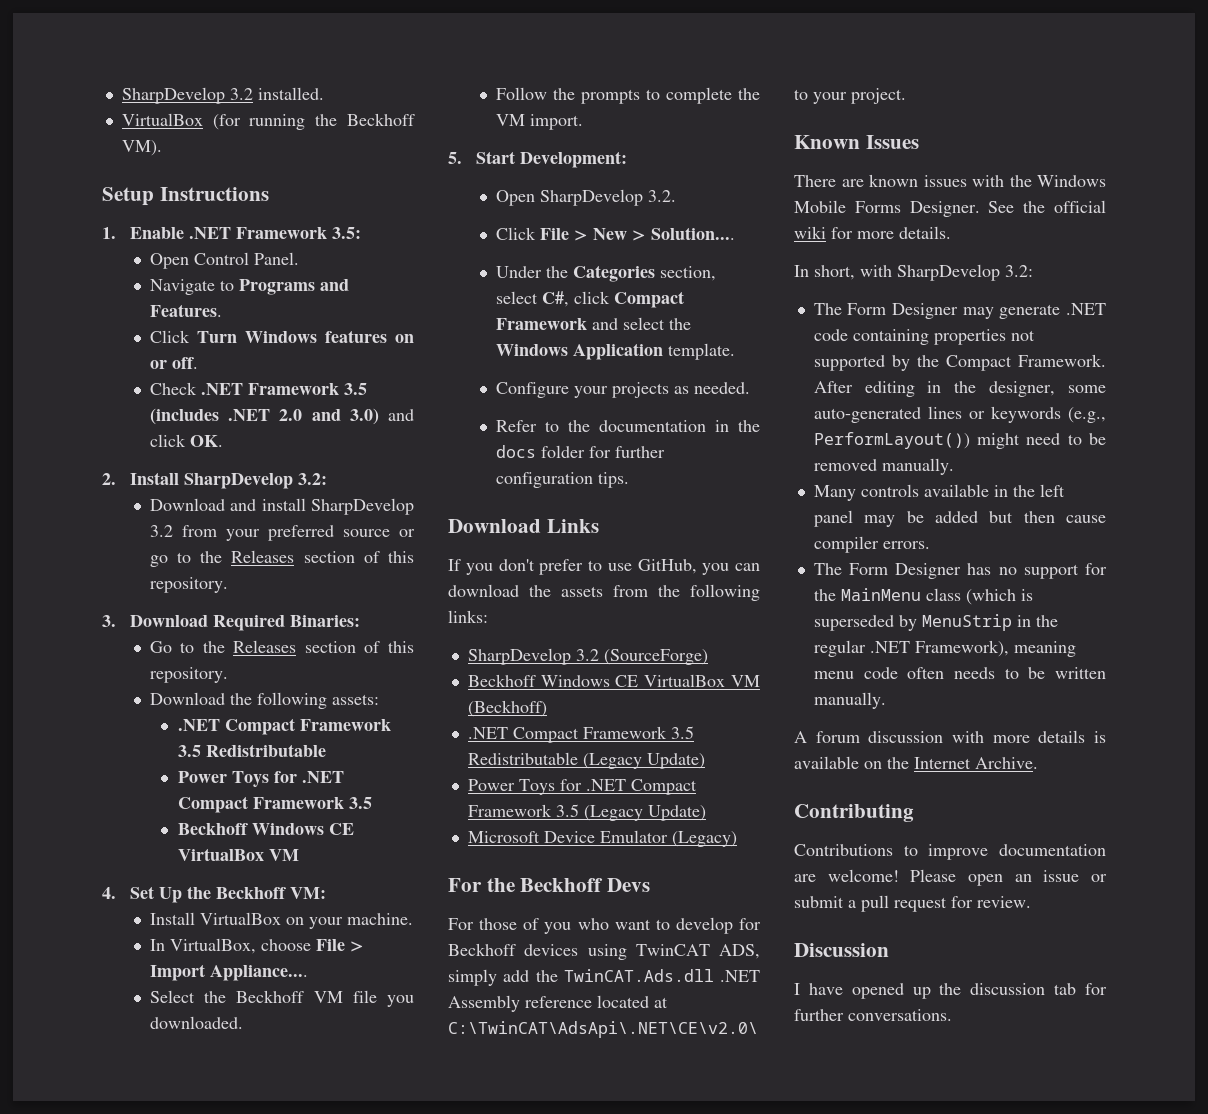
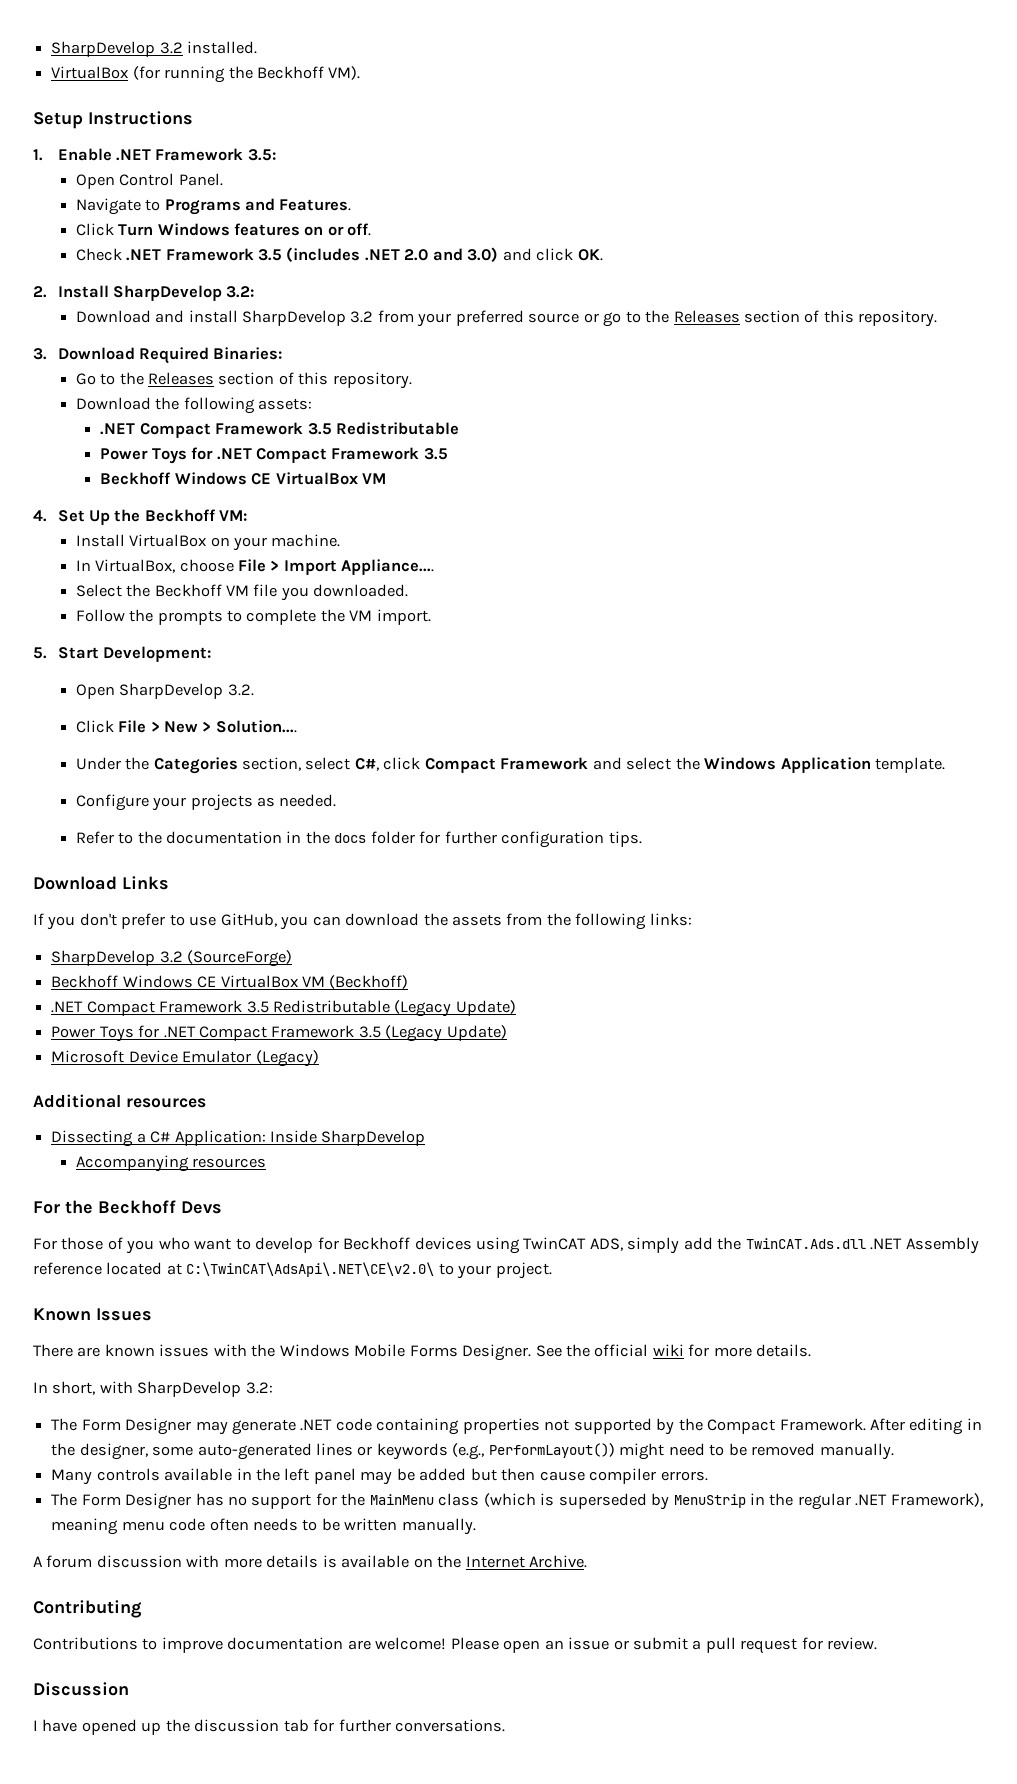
+ Additional resources
+ Dissecting a C# Application: Inside SharpDevelop
+ Accompanying resources

